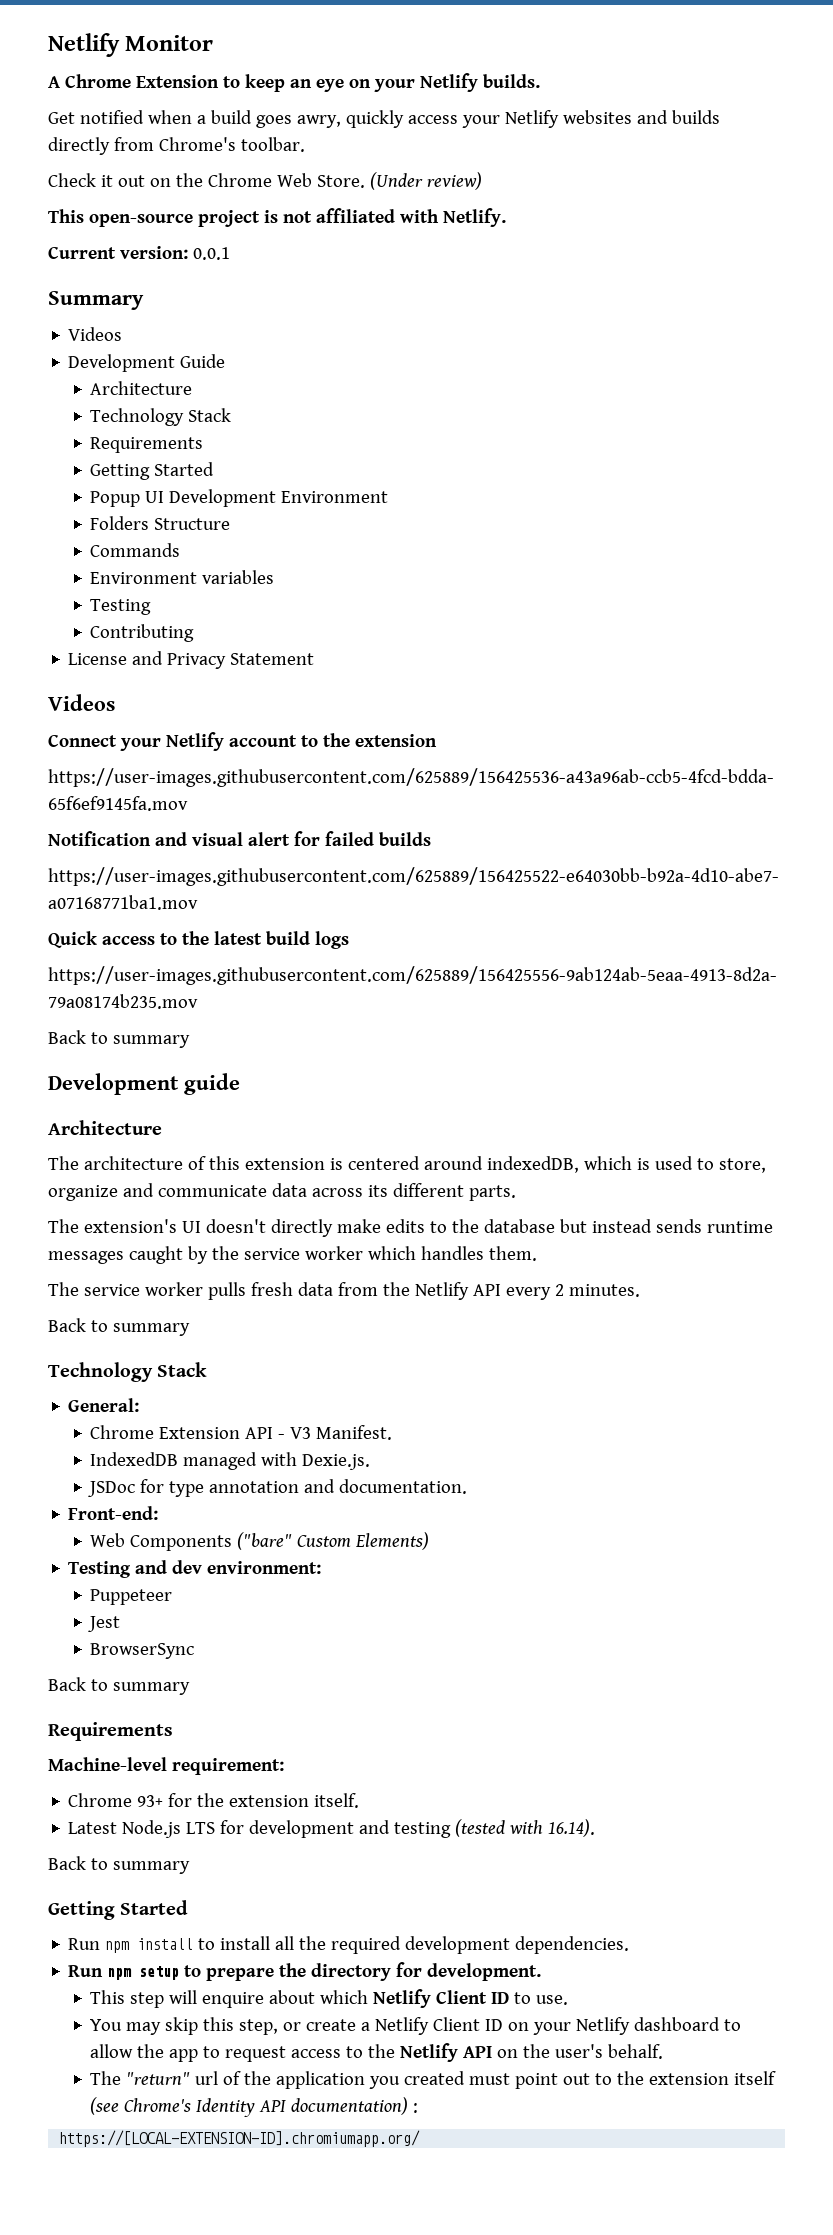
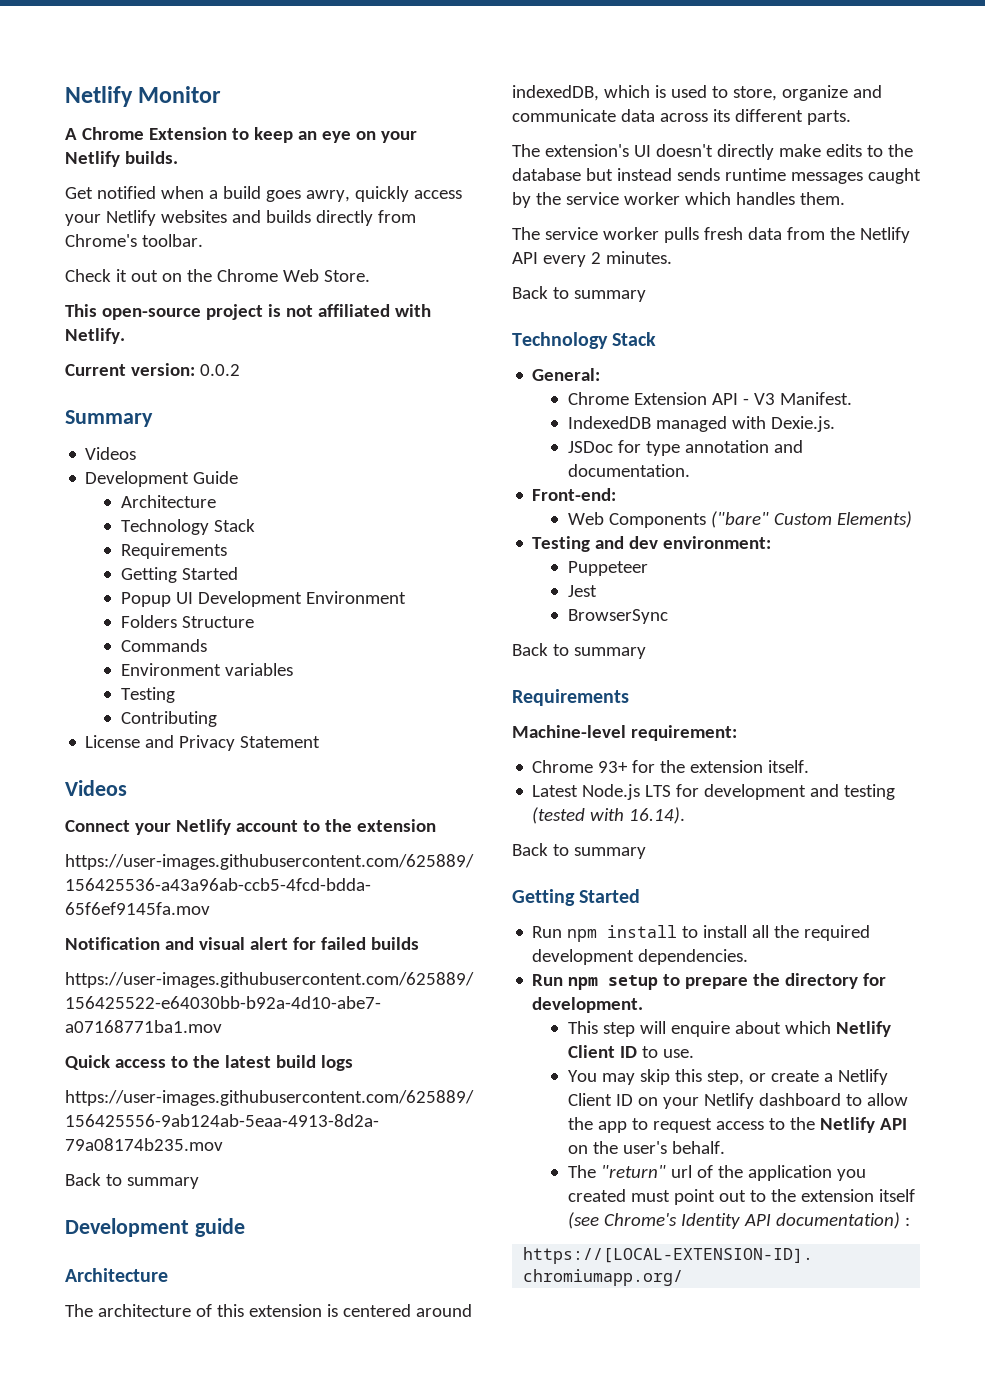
- (Under review)
- Current version: 0.0.1
+ Current version: 0.0.2

